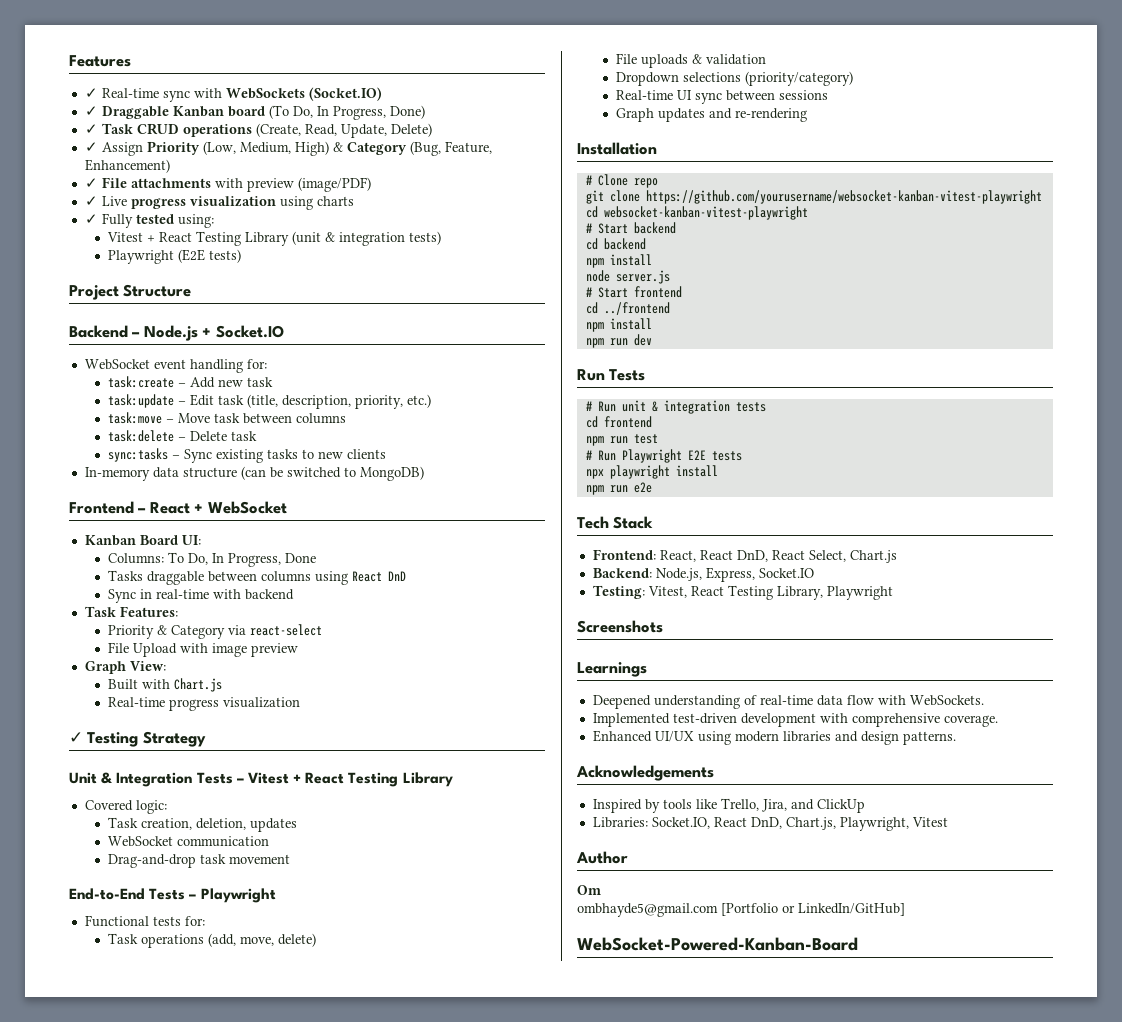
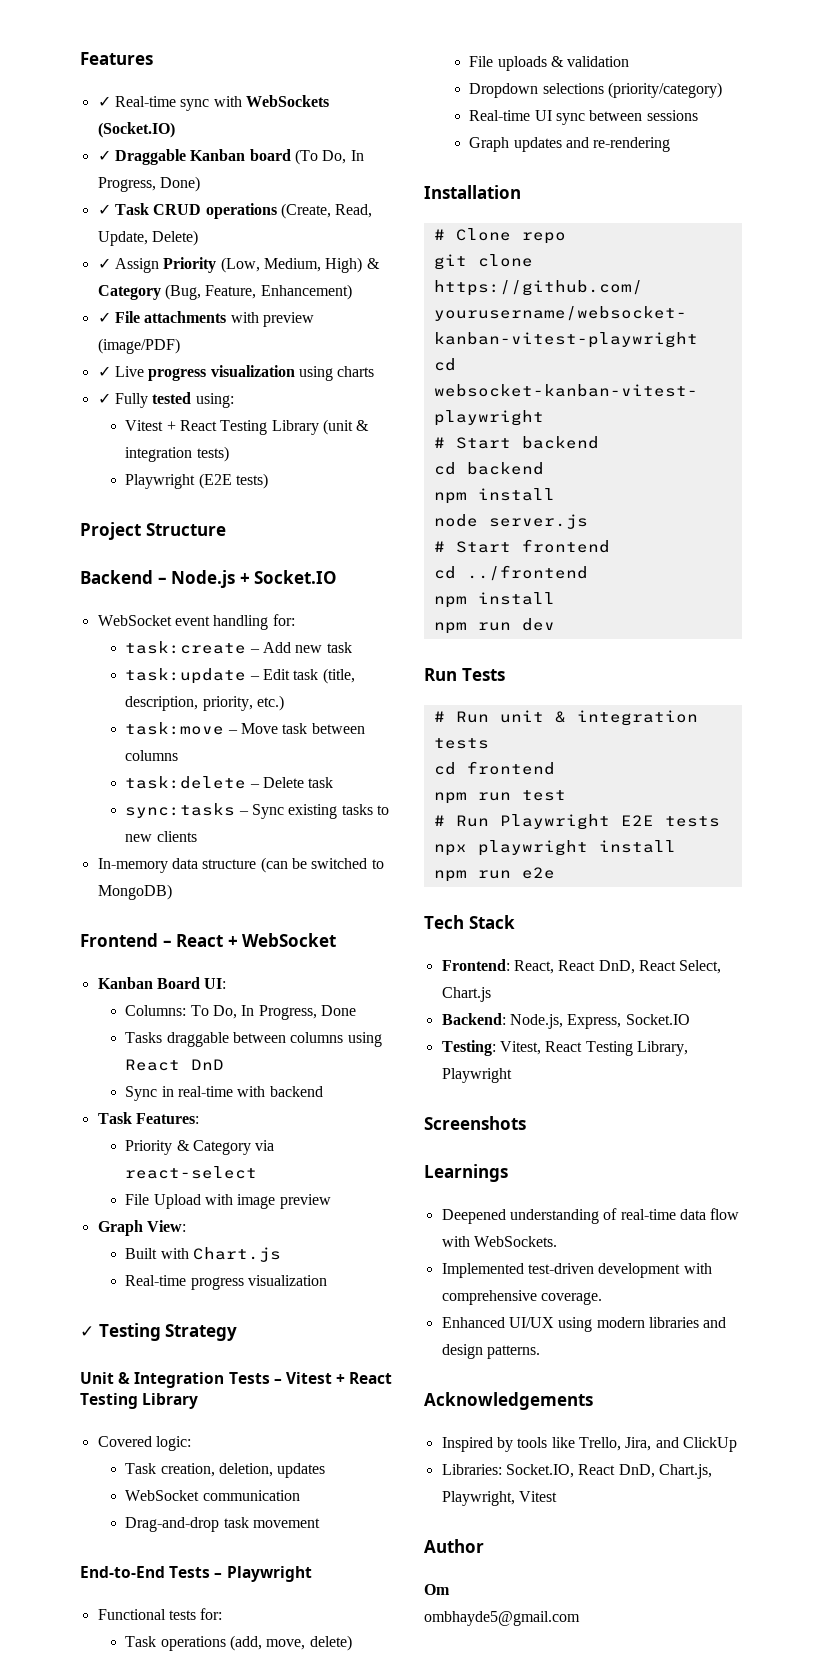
- ombhayde5@gmail.com [Portfolio or LinkedIn/GitHub]
- WebSocket-Powered-Kanban-Board
+ ombhayde5@gmail.com

